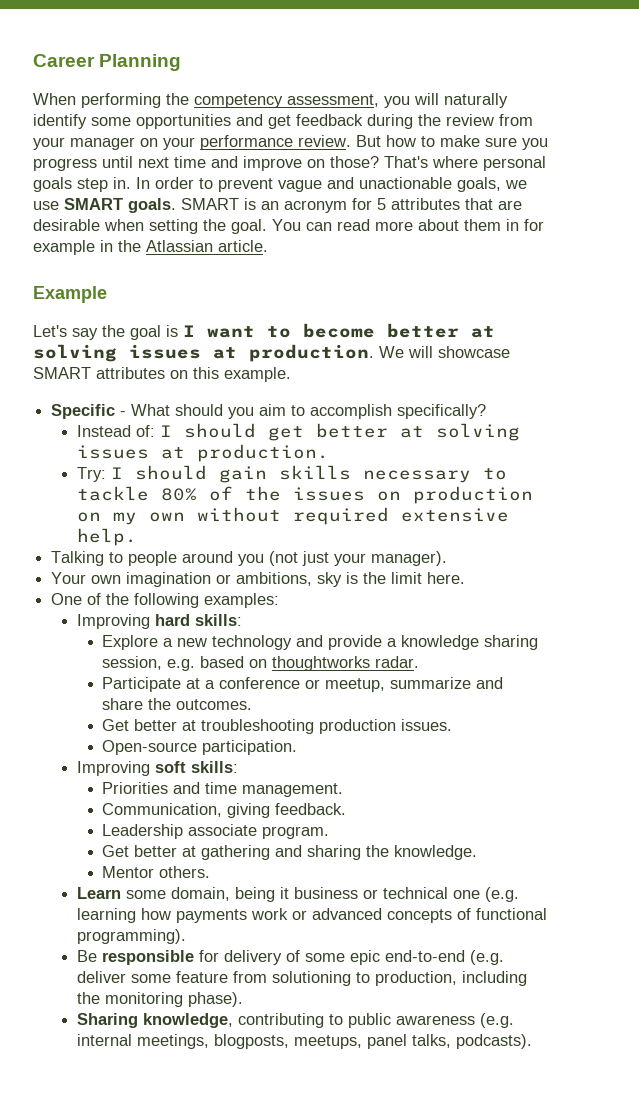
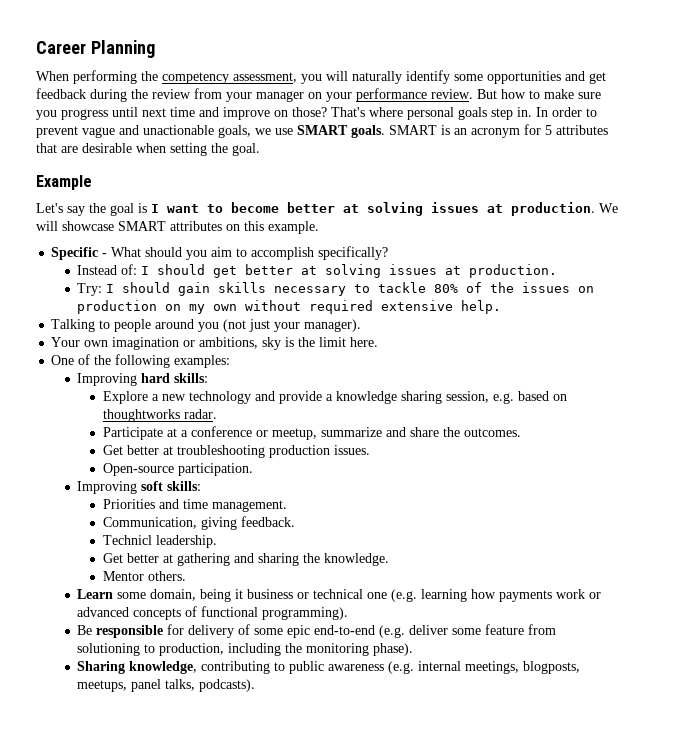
- You can read more about them in for example in the Atlassian article.
- Leadership associate program.
+ Technicl leadership.

